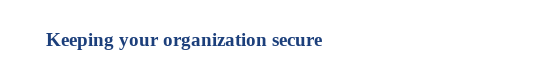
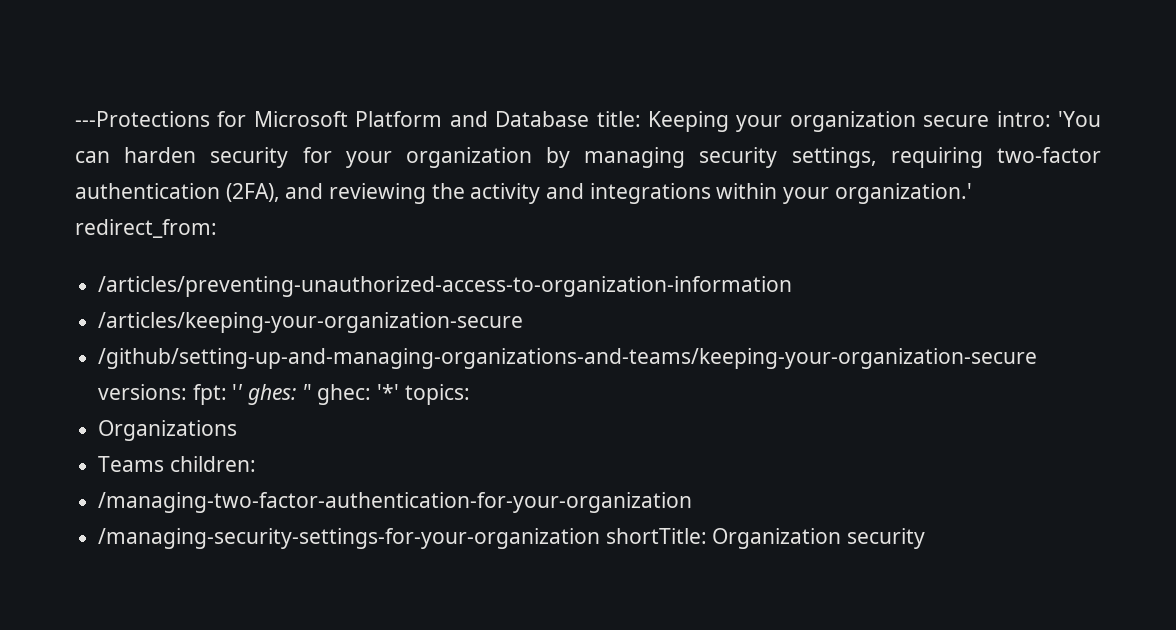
- Keeping your organization secure
+ ---Protections for Microsoft Platform and Database title: Keeping your organization secure intro: 'You can harden security for your organization by managing security settings, requiring two-factor authentication (2FA), and reviewing the activity and integrations within your organization.' redirect_from:
+ /articles/preventing-unauthorized-access-to-organization-information
+ /articles/keeping-your-organization-secure
+ /github/setting-up-and-managing-organizations-and-teams/keeping-your-organization-secure versions: fpt: '' ghes: '' ghec: '*' topics:
+ Organizations
+ Teams children:
+ /managing-two-factor-authentication-for-your-organization
+ /managing-security-settings-for-your-organization shortTitle: Organization security

